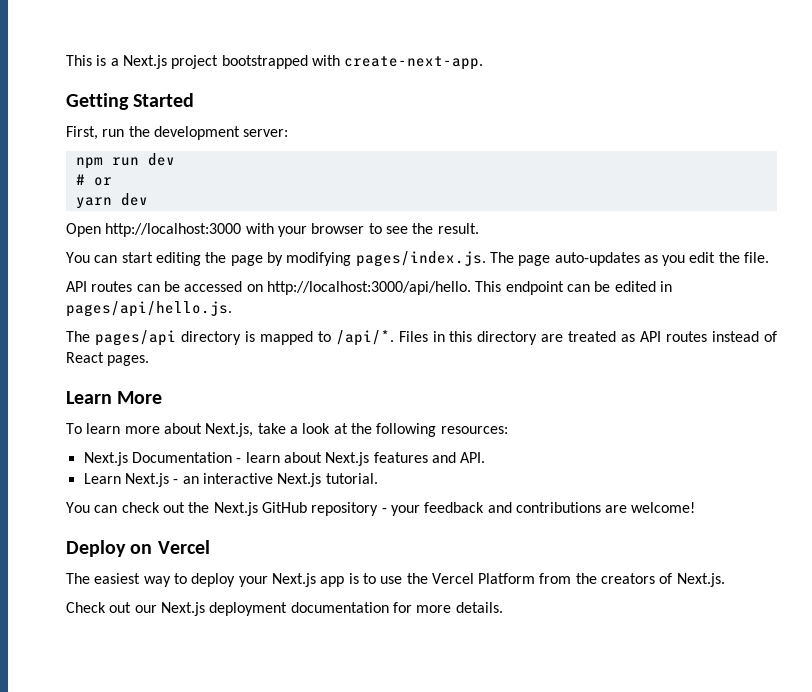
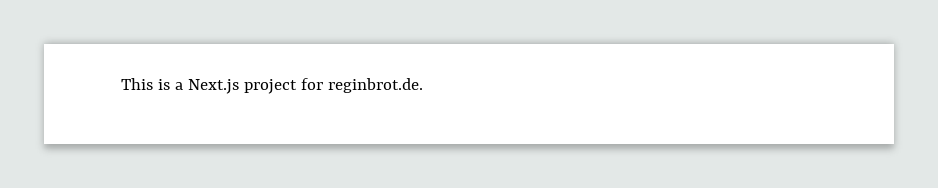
- This is a Next.js project bootstrapped with create-next-app.
- Getting Started
- First, run the development server:
- npm run dev
- # or
- yarn dev
- Open http://localhost:3000 with your browser to see the result.
- You can start editing the page by modifying pages/index.js. The page auto-updates as you edit the file.
- API routes can be accessed on http://localhost:3000/api/hello. This endpoint can be edited in pages/api/hello.js.
- The pages/api directory is mapped to /api/*. Files in this directory are treated as API routes instead of React pages.
- Learn More
- To learn more about Next.js, take a look at the following resources:
- Next.js Documentation - learn about Next.js features and API.
- Learn Next.js - an interactive Next.js tutorial.
- You can check out the Next.js GitHub repository - your feedback and contributions are welcome!
- Deploy on Vercel
- The easiest way to deploy your Next.js app is to use the Vercel Platform from the creators of Next.js.
- Check out our Next.js deployment documentation for more details.
+ This is a Next.js project for reginbrot.de.

